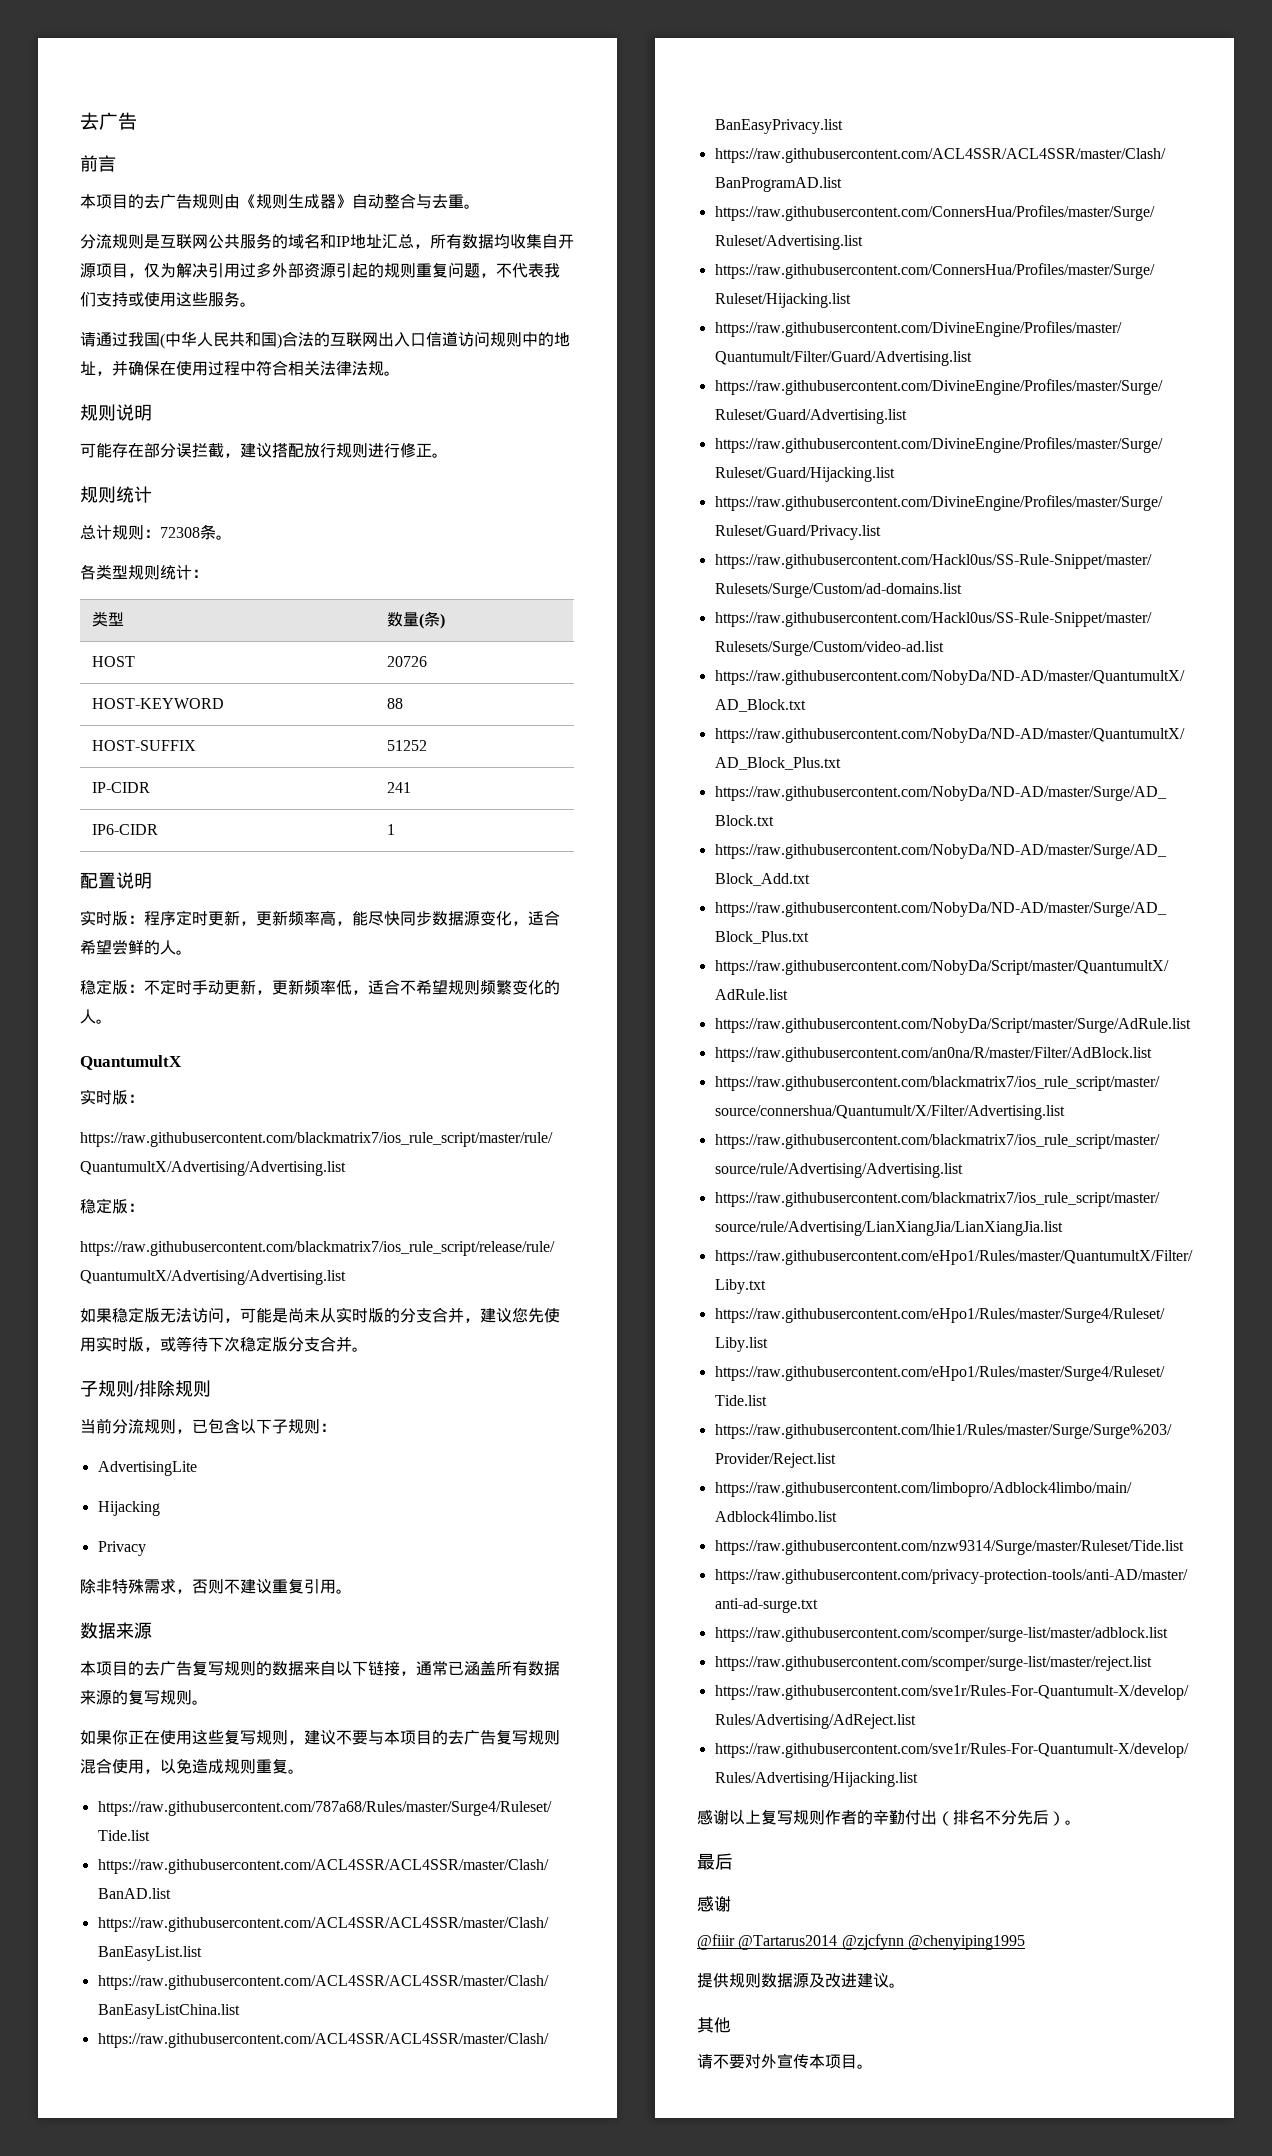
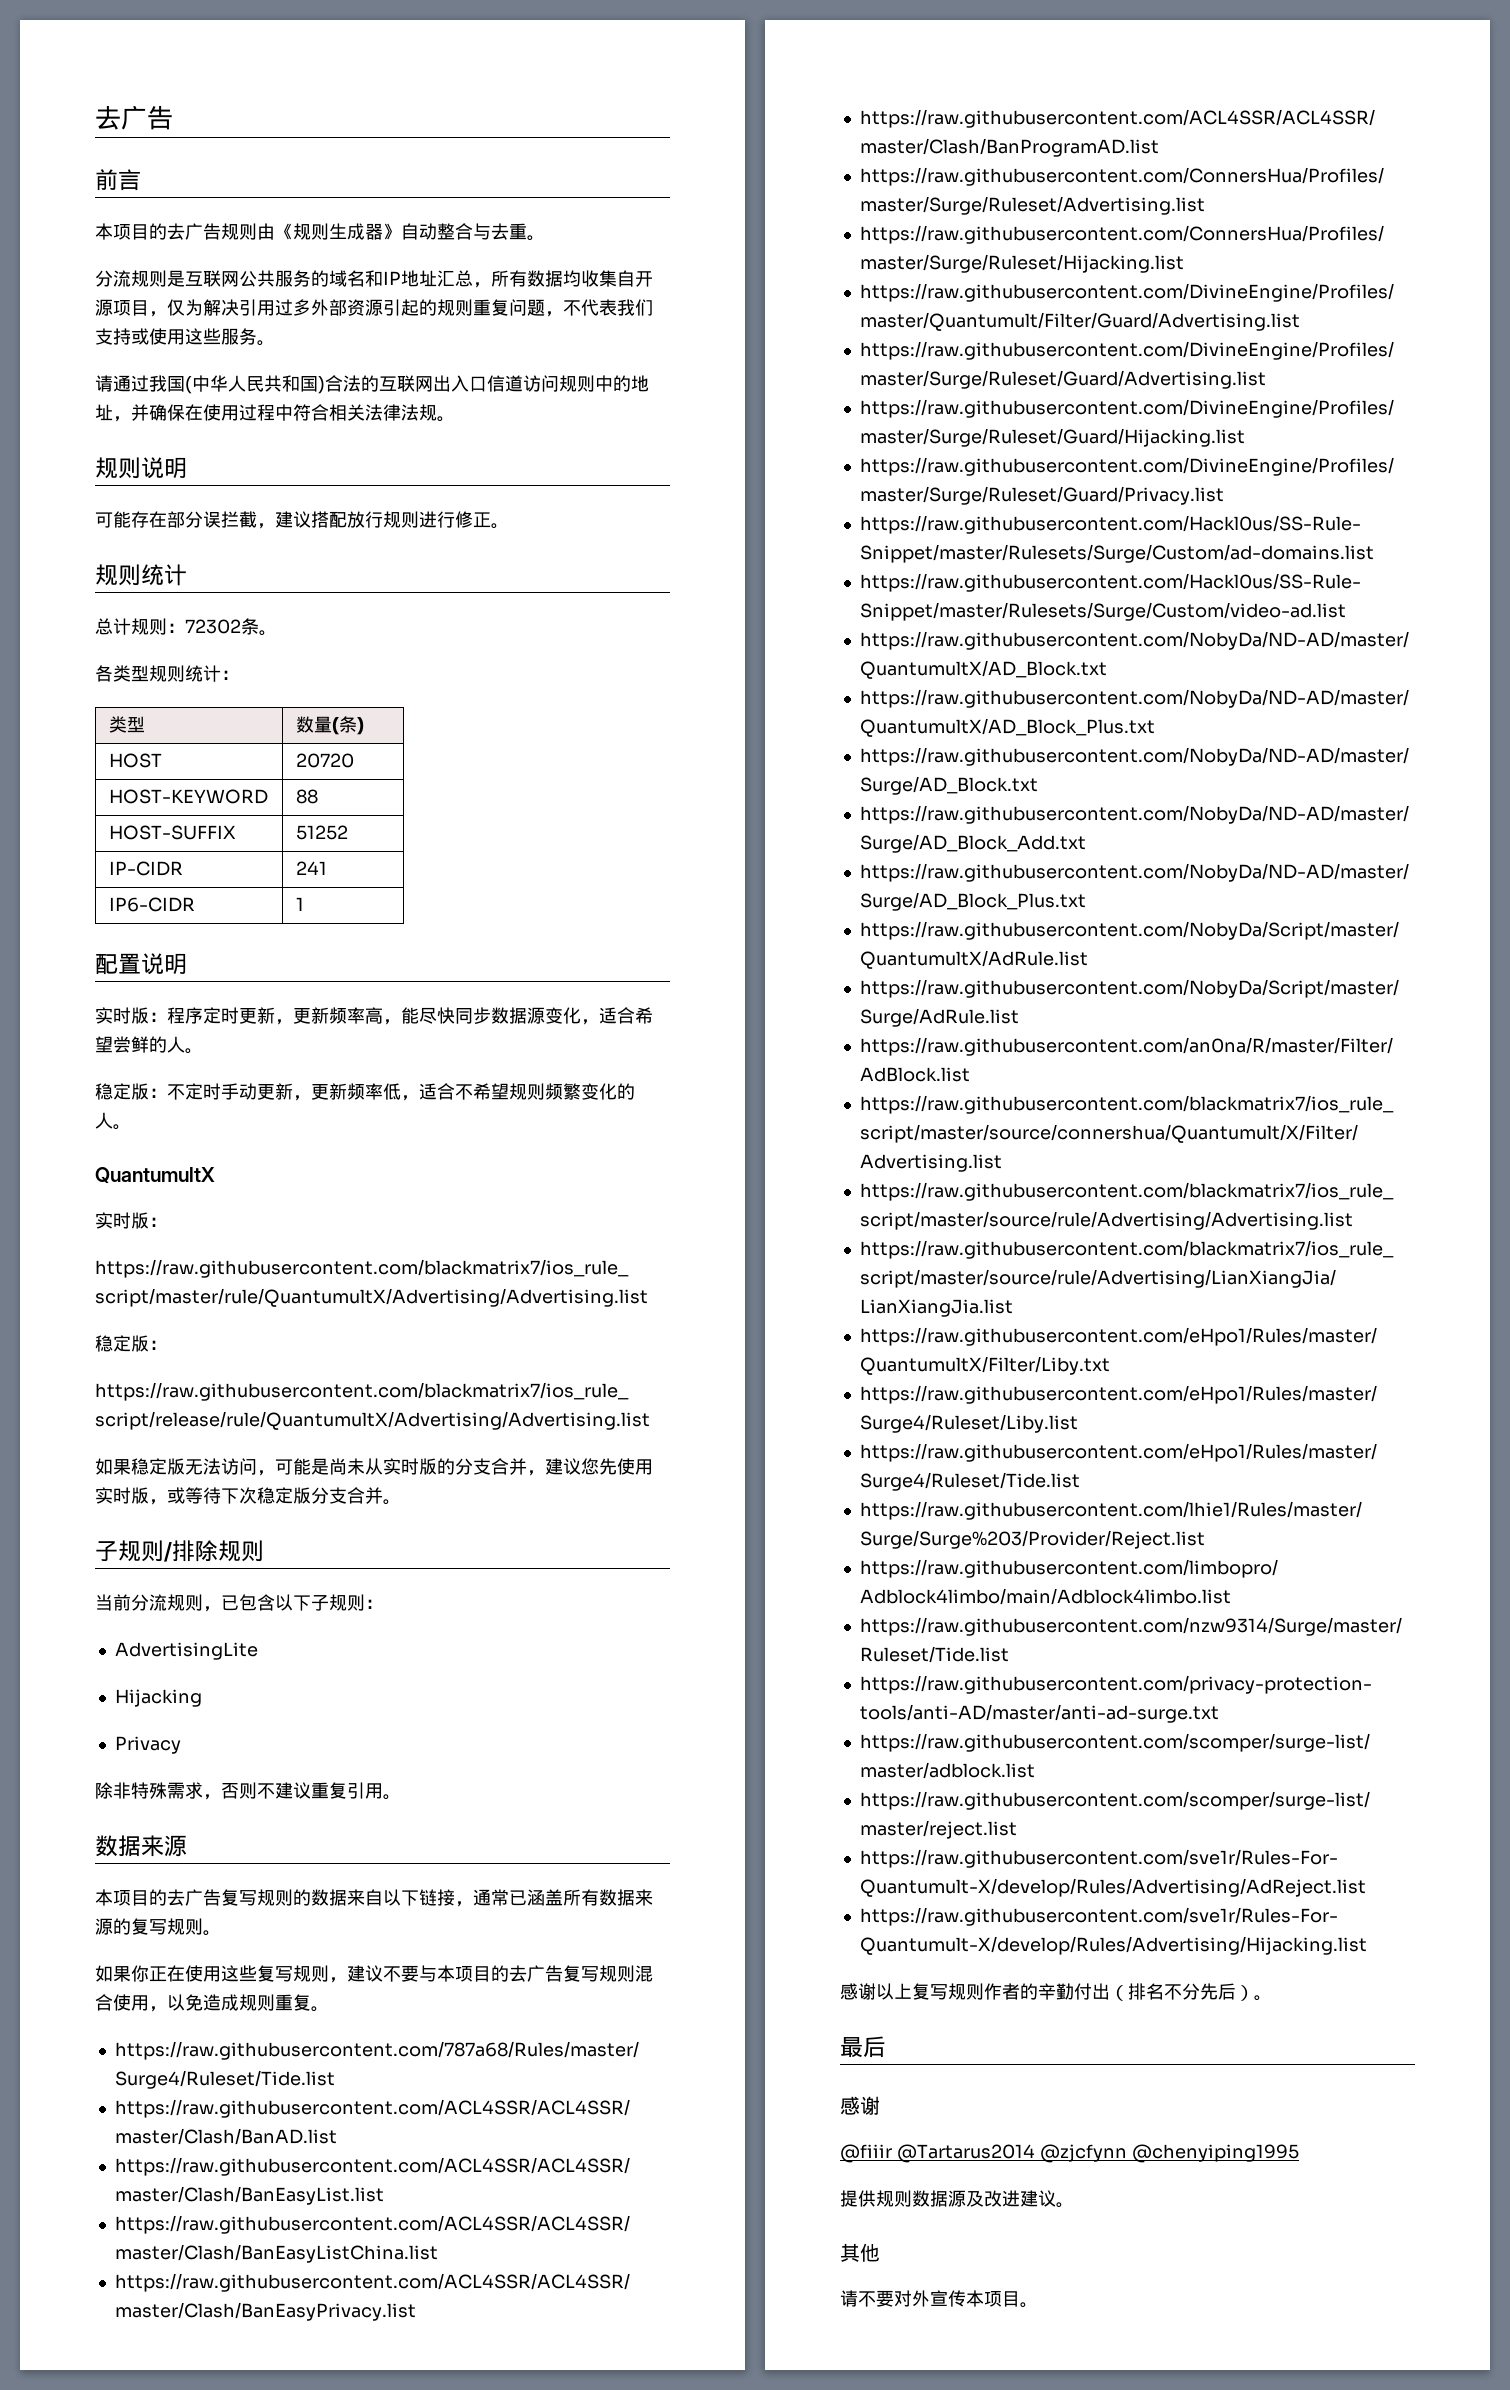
- 总计规则：72308条。
+ 总计规则：72302条。
- HOST | 20726
+ HOST | 20720

